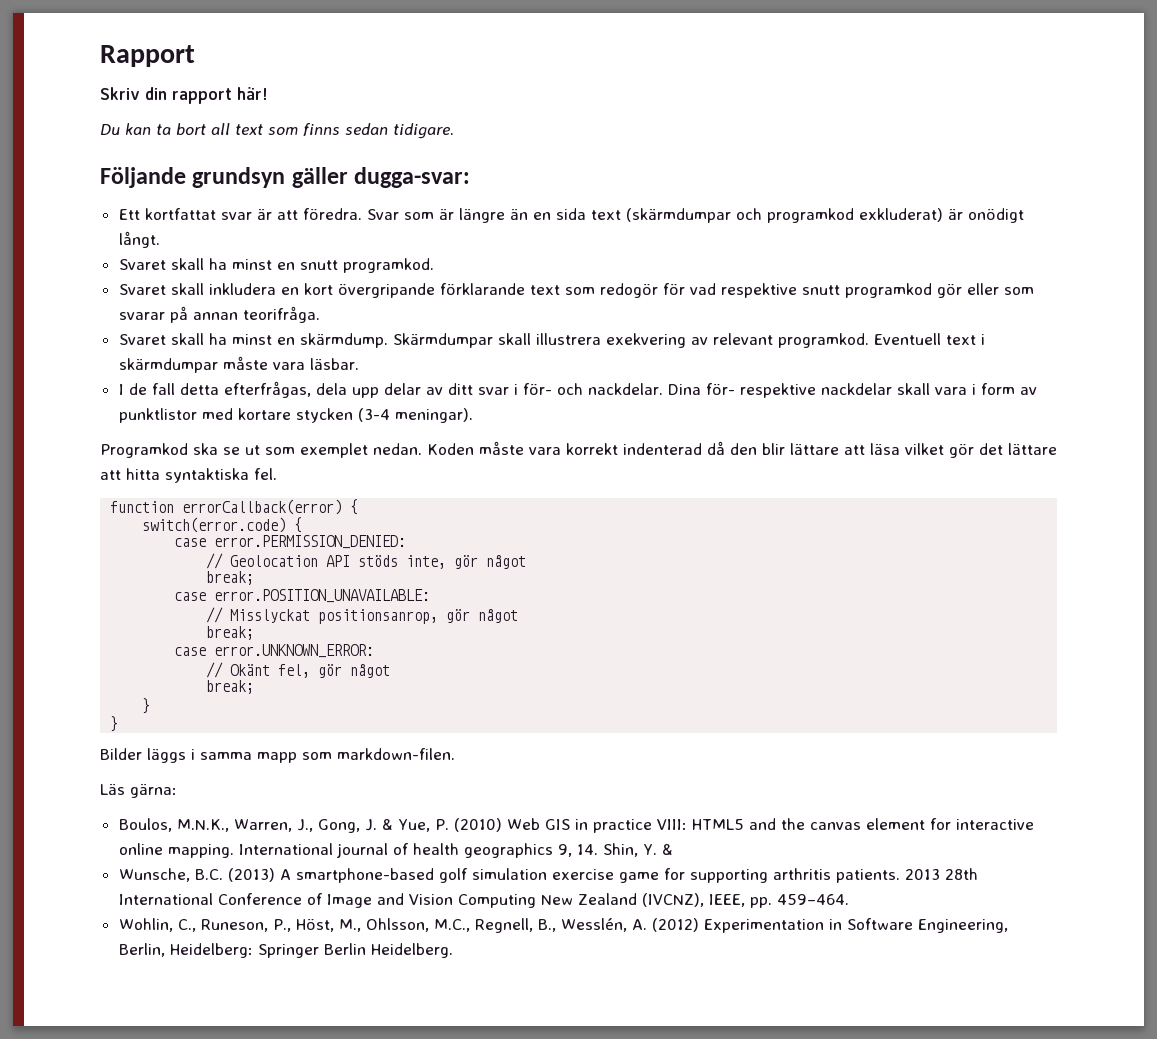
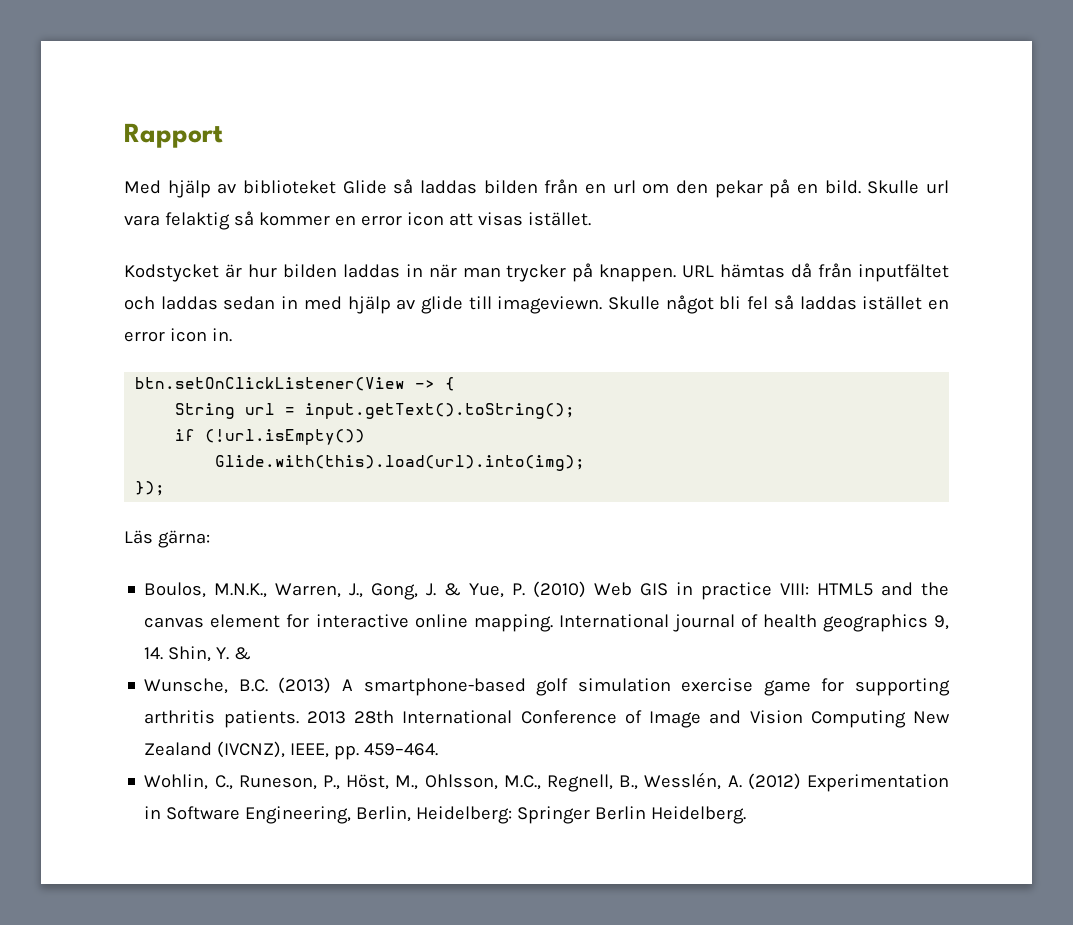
- Skriv din rapport här!
- Du kan ta bort all text som finns sedan tidigare.
- Följande grundsyn gäller dugga-svar:
- Ett kortfattat svar är att föredra. Svar som är längre än en sida text (skärmdumpar och programkod exkluderat) är onödigt långt.
- Svaret skall ha minst en snutt programkod.
- Svaret skall inkludera en kort övergripande förklarande text som redogör för vad respektive snutt programkod gör eller som svarar på annan teorifråga.
- Svaret skall ha minst en skärmdump. Skärmdumpar skall illustrera exekvering av relevant programkod. Eventuell text i skärmdumpar måste vara läsbar.
- I de fall detta efterfrågas, dela upp delar av ditt svar i för- och nackdelar. Dina för- respektive nackdelar skall vara i form av punktlistor med kortare stycken (3-4 meningar).
- Programkod ska se ut som exemplet nedan. Koden måste vara korrekt indenterad då den blir lättare att läsa vilket gör det lättare att hitta syntaktiska fel.
- function errorCallback(error) {
- switch(error.code) {
- case error.PERMISSION_DENIED:
- // Geolocation API stöds inte, gör något
- break;
- case error.POSITION_UNAVAILABLE:
- // Misslyckat positionsanrop, gör något
- break;
- case error.UNKNOWN_ERROR:
- // Okänt fel, gör något
- break;
- }
- }
- Bilder läggs i samma mapp som markdown-filen.
+ Med hjälp av biblioteket Glide så laddas bilden från en url om den pekar på en bild. Skulle url vara felaktig så kommer en error icon att visas istället.
+ Kodstycket är hur bilden laddas in när man trycker på knappen. URL hämtas då från inputfältet och laddas sedan in med hjälp av glide till imageviewn. Skulle något bli fel så laddas istället en error icon in.
+ btn.setOnClickListener(View -> {
+ String url = input.getText().toString();
+ if (!url.isEmpty())
+ Glide.with(this).load(url).into(img);
+ });

